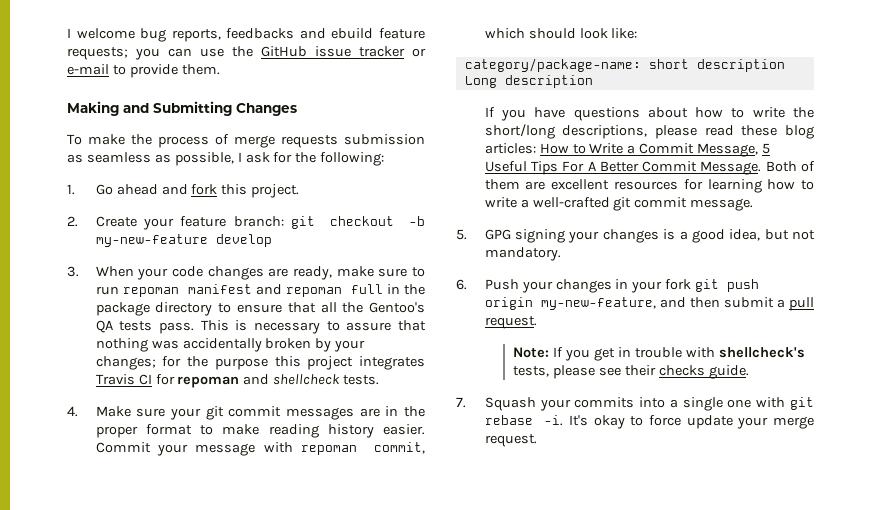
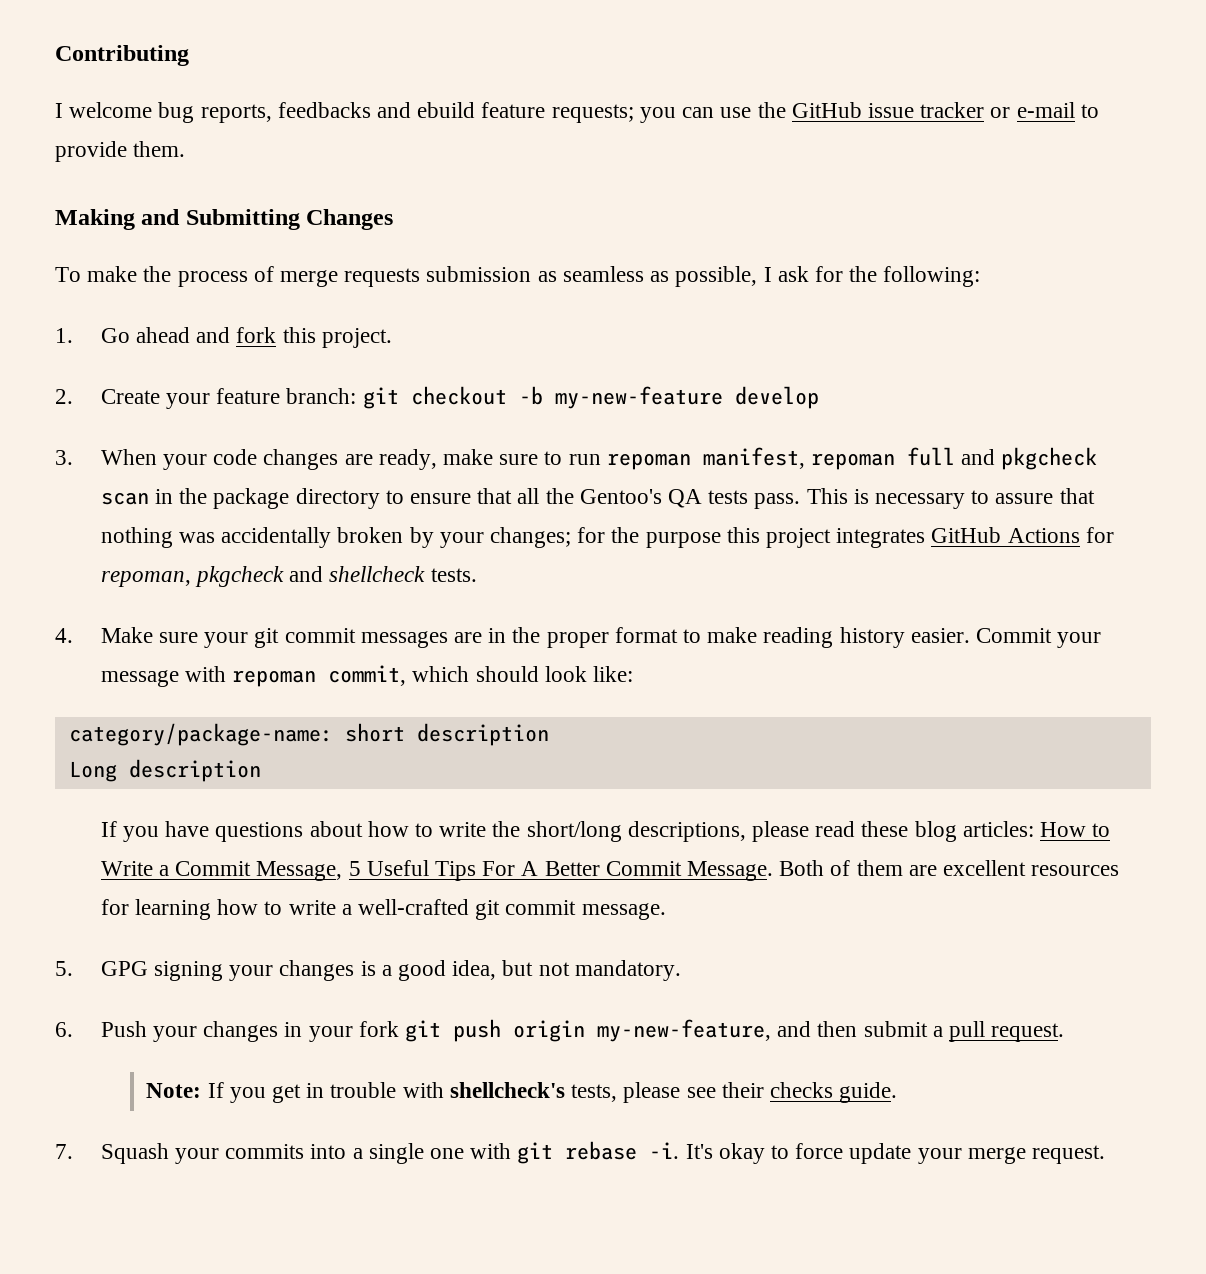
+ Contributing
- 3. When your code changes are ready, make sure to run repoman manifest and repoman full in the package directory to ensure that all the Gentoo's QA tests pass.
+ 3. When your code changes are ready, make sure to run repoman manifest, repoman full and pkgcheck scan in the package directory to ensure that all the Gentoo's QA tests pass.
- This is necessary to assure that nothing was accidentally broken by your changes; for the purpose this project integrates Travis CI for repoman and shellcheck tests.
+ This is necessary to assure that nothing was accidentally broken by your changes; for the purpose this project integrates GitHub Actions for repoman, pkgcheck and shellcheck tests.

